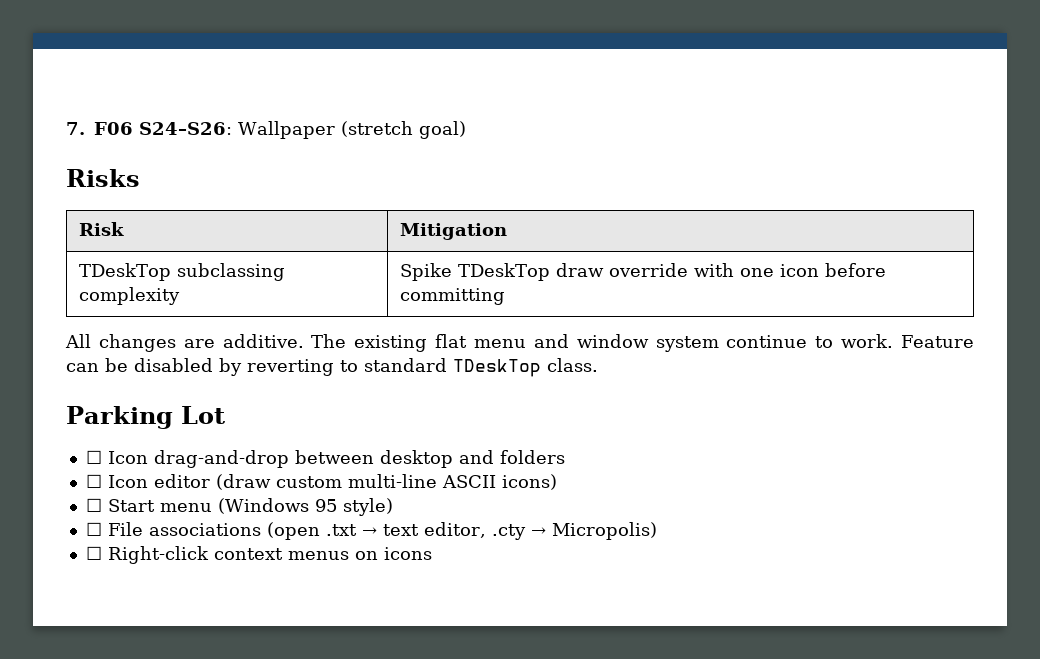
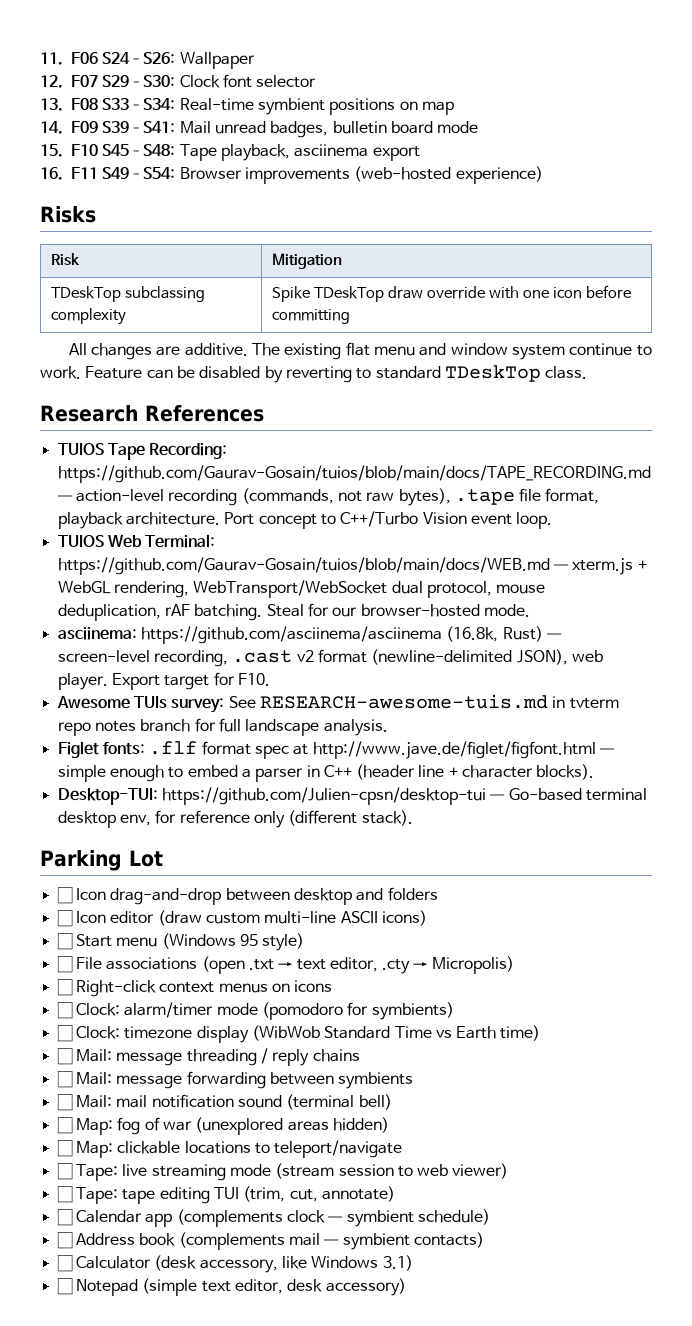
- 7. F06 S24–S26: Wallpaper (stretch goal)
+ 11. F06 S24–S26: Wallpaper
+ 12. F07 S29–S30: Clock font selector
+ 13. F08 S33–S34: Real-time symbient positions on map
+ 14. F09 S39–S41: Mail unread badges, bulletin board mode
+ 15. F10 S45–S48: Tape playback, asciinema export
+ 16. F11 S49–S54: Browser improvements (web-hosted experience)
+ Research References
+ TUIOS Tape Recording: https://github.com/Gaurav-Gosain/tuios/blob/main/docs/TAPE_RECORDING.md — action-level recording (commands, not raw bytes), .tape file format, playback architecture. Port concept to C++/Turbo Vision event loop.
+ TUIOS Web Terminal: https://github.com/Gaurav-Gosain/tuios/blob/main/docs/WEB.md — xterm.js + WebGL rendering, WebTransport/WebSocket dual protocol, mouse deduplication, rAF batching. Steal for our browser-hosted mode.
+ asciinema: https://github.com/asciinema/asciinema (16.8k, Rust) — screen-level recording, .cast v2 format (newline-delimited JSON), web player. Export target for F10.
+ Awesome TUIs survey: See RESEARCH-awesome-tuis.md in tvterm repo notes branch for full landscape analysis.
+ Figlet fonts: .flf format spec at http://www.jave.de/figlet/figfont.html — simple enough to embed a parser in C++ (header line + character blocks).
+ Desktop-TUI: https://github.com/Julien-cpsn/desktop-tui — Go-based terminal desktop env, for reference only (different stack).
+ ☐ Clock: alarm/timer mode (pomodoro for symbients)
+ ☐ Clock: timezone display (WibWob Standard Time vs Earth time)
+ ☐ Mail: message threading / reply chains
+ ☐ Mail: message forwarding between symbients
+ ☐ Mail: mail notification sound (terminal bell)
+ ☐ Map: fog of war (unexplored areas hidden)
+ ☐ Map: clickable locations to teleport/navigate
+ ☐ Tape: live streaming mode (stream session to web viewer)
+ ☐ Tape: tape editing TUI (trim, cut, annotate)
+ ☐ Calendar app (complements clock — symbient schedule)
+ ☐ Address book (complements mail — symbient contacts)
+ ☐ Calculator (desk accessory, like Windows 3.1)
+ ☐ Notepad (simple text editor, desk accessory)

